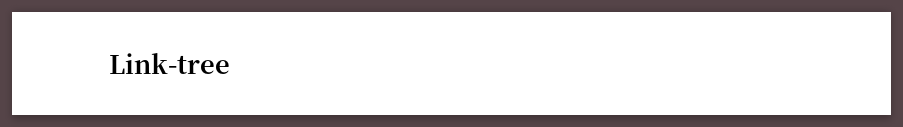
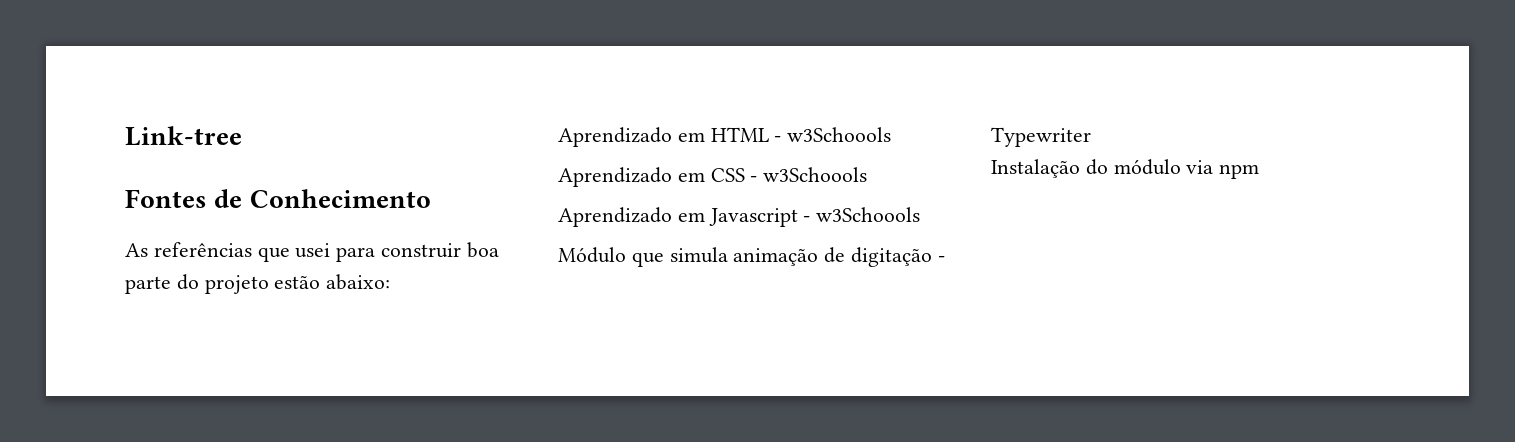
+ Fontes de Conhecimento
+ As referências que usei para construir boa parte do projeto estão abaixo:
+ Aprendizado em HTML - w3Schoools
+ Aprendizado em CSS - w3Schoools
+ Aprendizado em Javascript - w3Schoools
+ Módulo que simula animação de digitação - Typewriter
+ Instalação do módulo via npm

